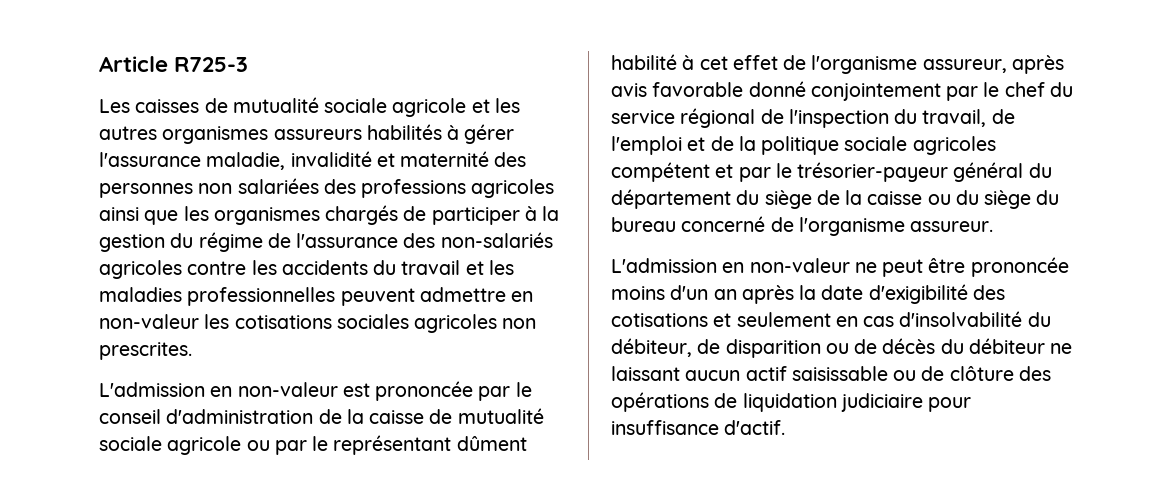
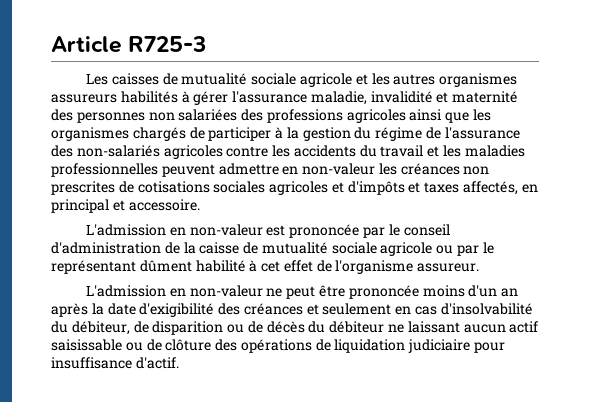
- Les caisses de mutualité sociale agricole et les autres organismes assureurs habilités à gérer l'assurance maladie, invalidité et maternité des personnes non salariées des professions agricoles ainsi que les organismes chargés de participer à la gestion du régime de l'assurance des non-salariés agricoles contre les accidents du travail et les maladies professionnelles peuvent admettre en non-valeur les cotisations sociales agricoles non prescrites.
+ Les caisses de mutualité sociale agricole et les autres organismes assureurs habilités à gérer l'assurance maladie, invalidité et maternité des personnes non salariées des professions agricoles ainsi que les organismes chargés de participer à la gestion du régime de l'assurance des non-salariés agricoles contre les accidents du travail et les maladies professionnelles peuvent admettre en non-valeur les créances non prescrites de cotisations sociales agricoles et d'impôts et taxes affectés, en principal et accessoire.
- L'admission en non-valeur est prononcée par le conseil d'administration de la caisse de mutualité sociale agricole ou par le représentant dûment habilité à cet effet de l'organisme assureur, après avis favorable donné conjointement par le chef du service régional de l'inspection du travail, de l'emploi et de la politique sociale agricoles compétent et par le trésorier-payeur général du département du siège de la caisse ou du siège du bureau concerné de l'organisme assureur.
+ L'admission en non-valeur est prononcée par le conseil d'administration de la caisse de mutualité sociale agricole ou par le représentant dûment habilité à cet effet de l'organisme assureur.
- L'admission en non-valeur ne peut être prononcée moins d'un an après la date d'exigibilité des cotisations et seulement en cas d'insolvabilité du débiteur, de disparition ou de décès du débiteur ne laissant aucun actif saisissable ou de clôture des opérations de liquidation judiciaire pour insuffisance d'actif.
+ L'admission en non-valeur ne peut être prononcée moins d'un an après la date d'exigibilité des créances et seulement en cas d'insolvabilité du débiteur, de disparition ou de décès du débiteur ne laissant aucun actif saisissable ou de clôture des opérations de liquidation judiciaire pour insuffisance d'actif.

